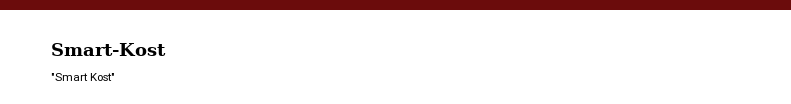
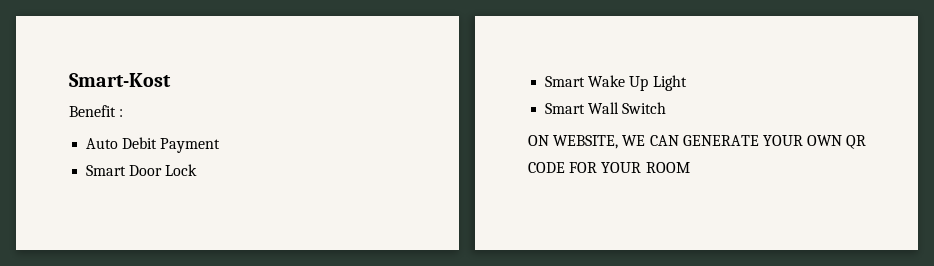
- "Smart Kost"
+ Benefit :
+ Auto Debit Payment
+ Smart Door Lock
+ Smart Wake Up Light
+ Smart Wall Switch
+ ON WEBSITE, WE CAN GENERATE YOUR OWN QR CODE FOR YOUR ROOM

